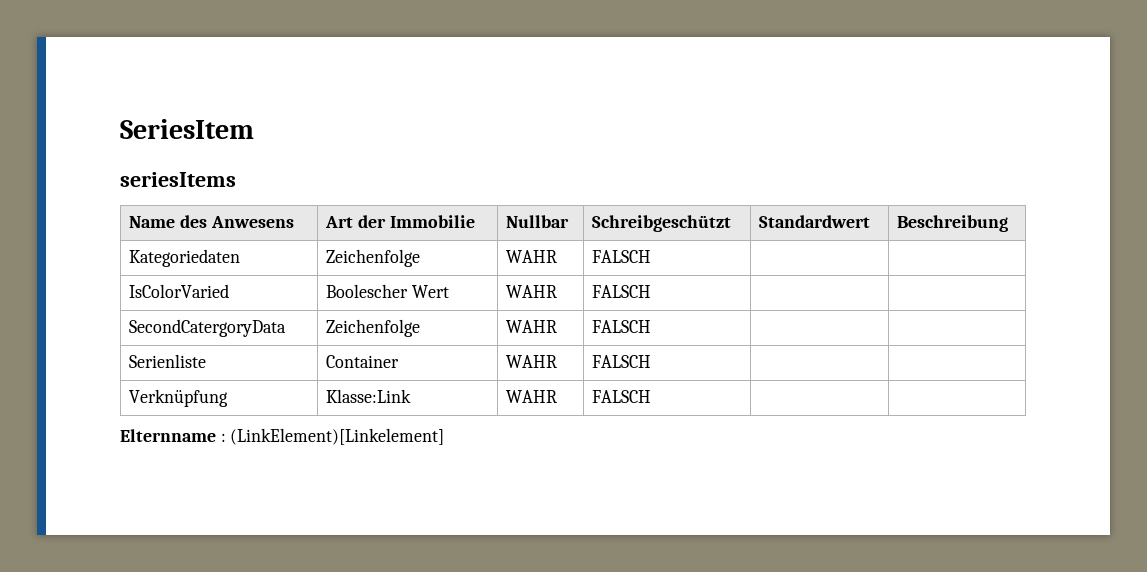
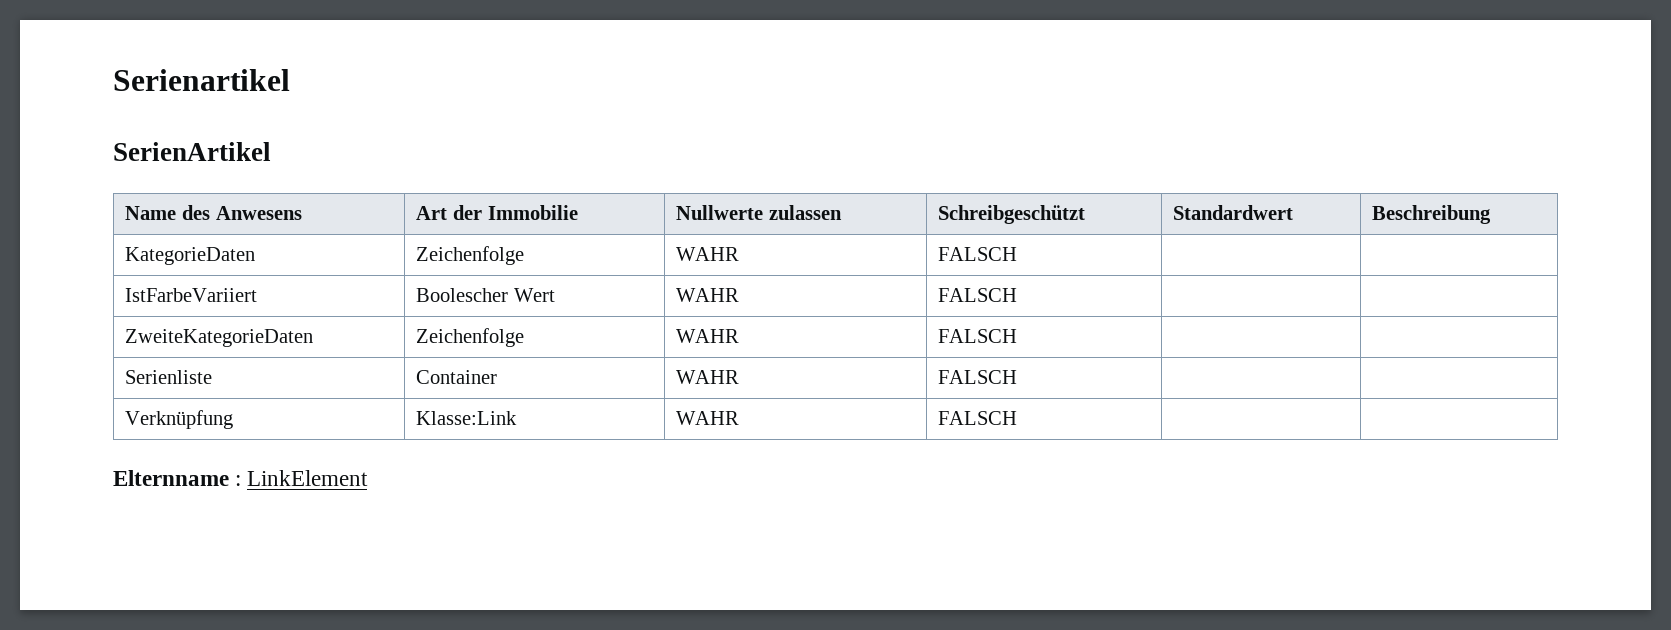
- SeriesItem
- seriesItems
+ Serienartikel
+ SerienArtikel
- Name des Anwesens | Art der Immobilie | Nullbar | Schreibgeschützt | Standardwert | Beschreibung
+ Name des Anwesens | Art der Immobilie | Nullwerte zulassen | Schreibgeschützt | Standardwert | Beschreibung
- Kategoriedaten | Zeichenfolge | WAHR | FALSCH | |
- IsColorVaried | Boolescher Wert | WAHR | FALSCH | |
+ KategorieDaten | Zeichenfolge | WAHR | FALSCH | |
+ IstFarbeVariiert | Boolescher Wert | WAHR | FALSCH | |
- SecondCatergoryData | Zeichenfolge | WAHR | FALSCH | |
+ ZweiteKategorieDaten | Zeichenfolge | WAHR | FALSCH | |
- Elternname : (LinkElement)[Linkelement]
+ Elternname : LinkElement

